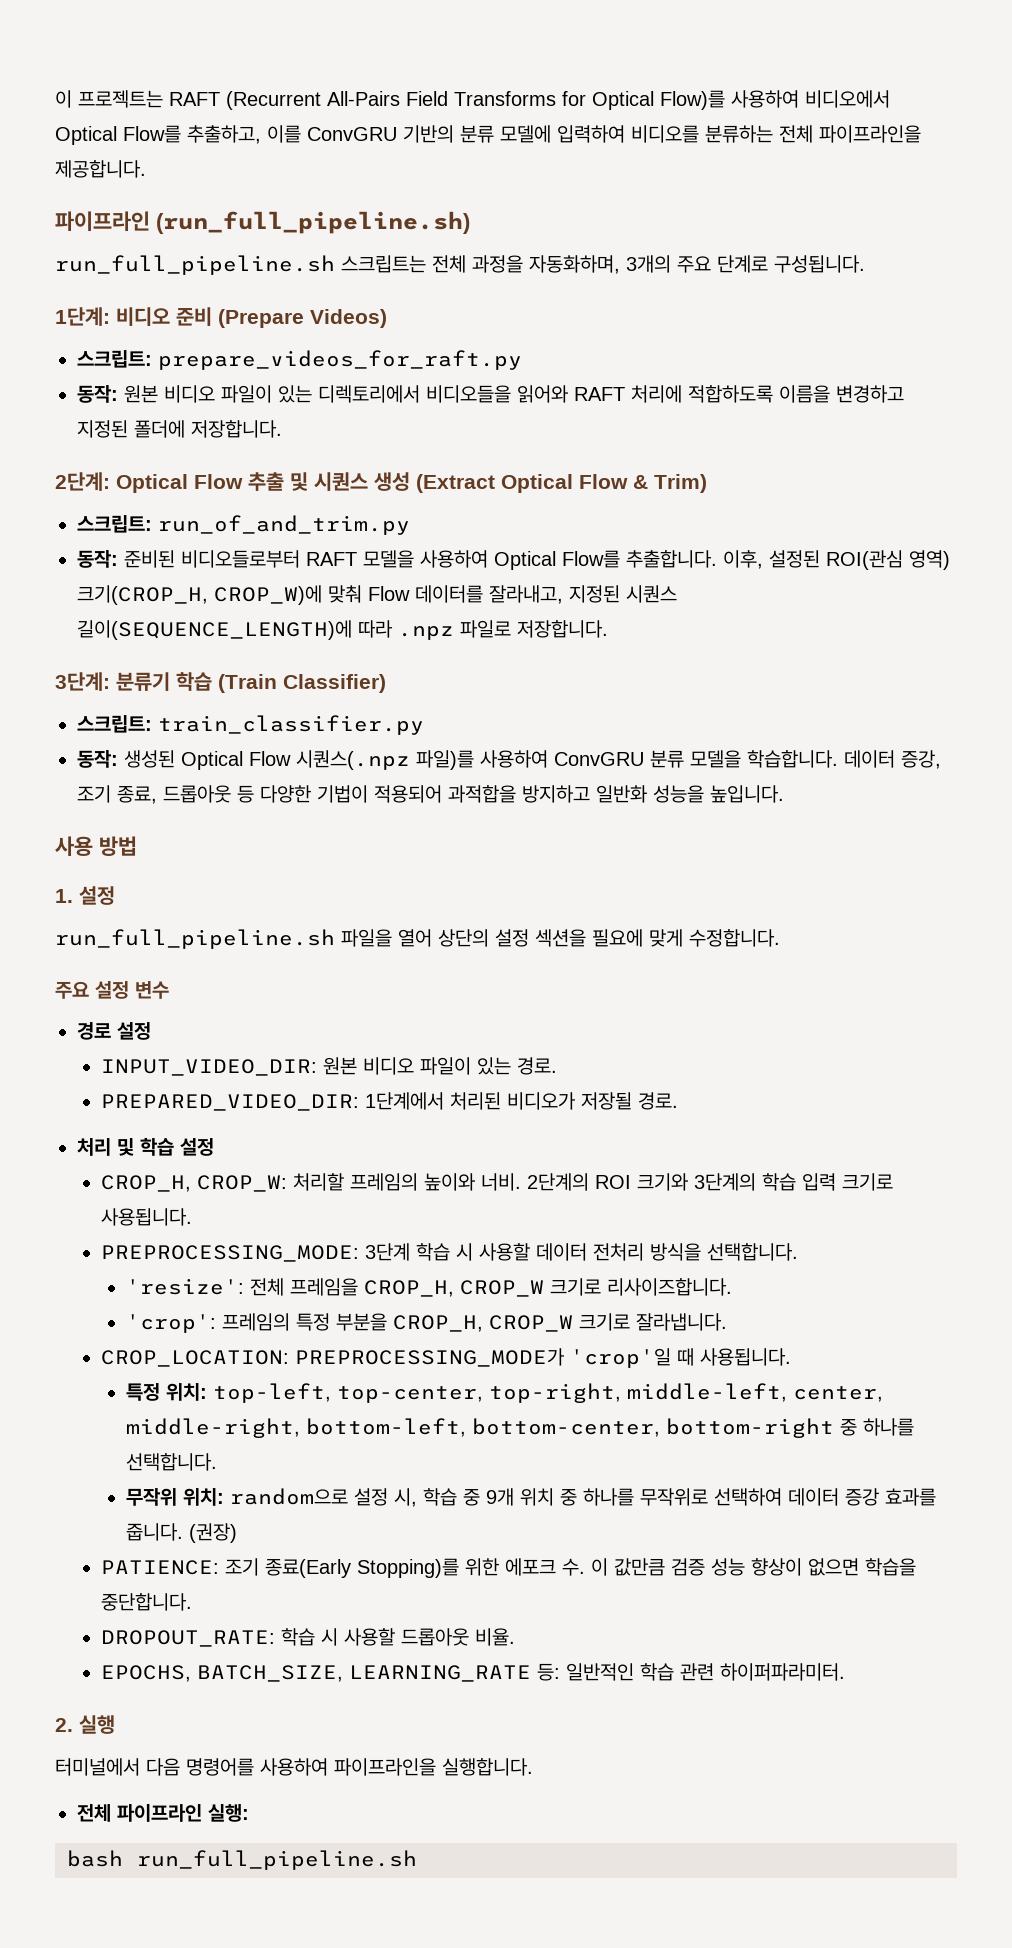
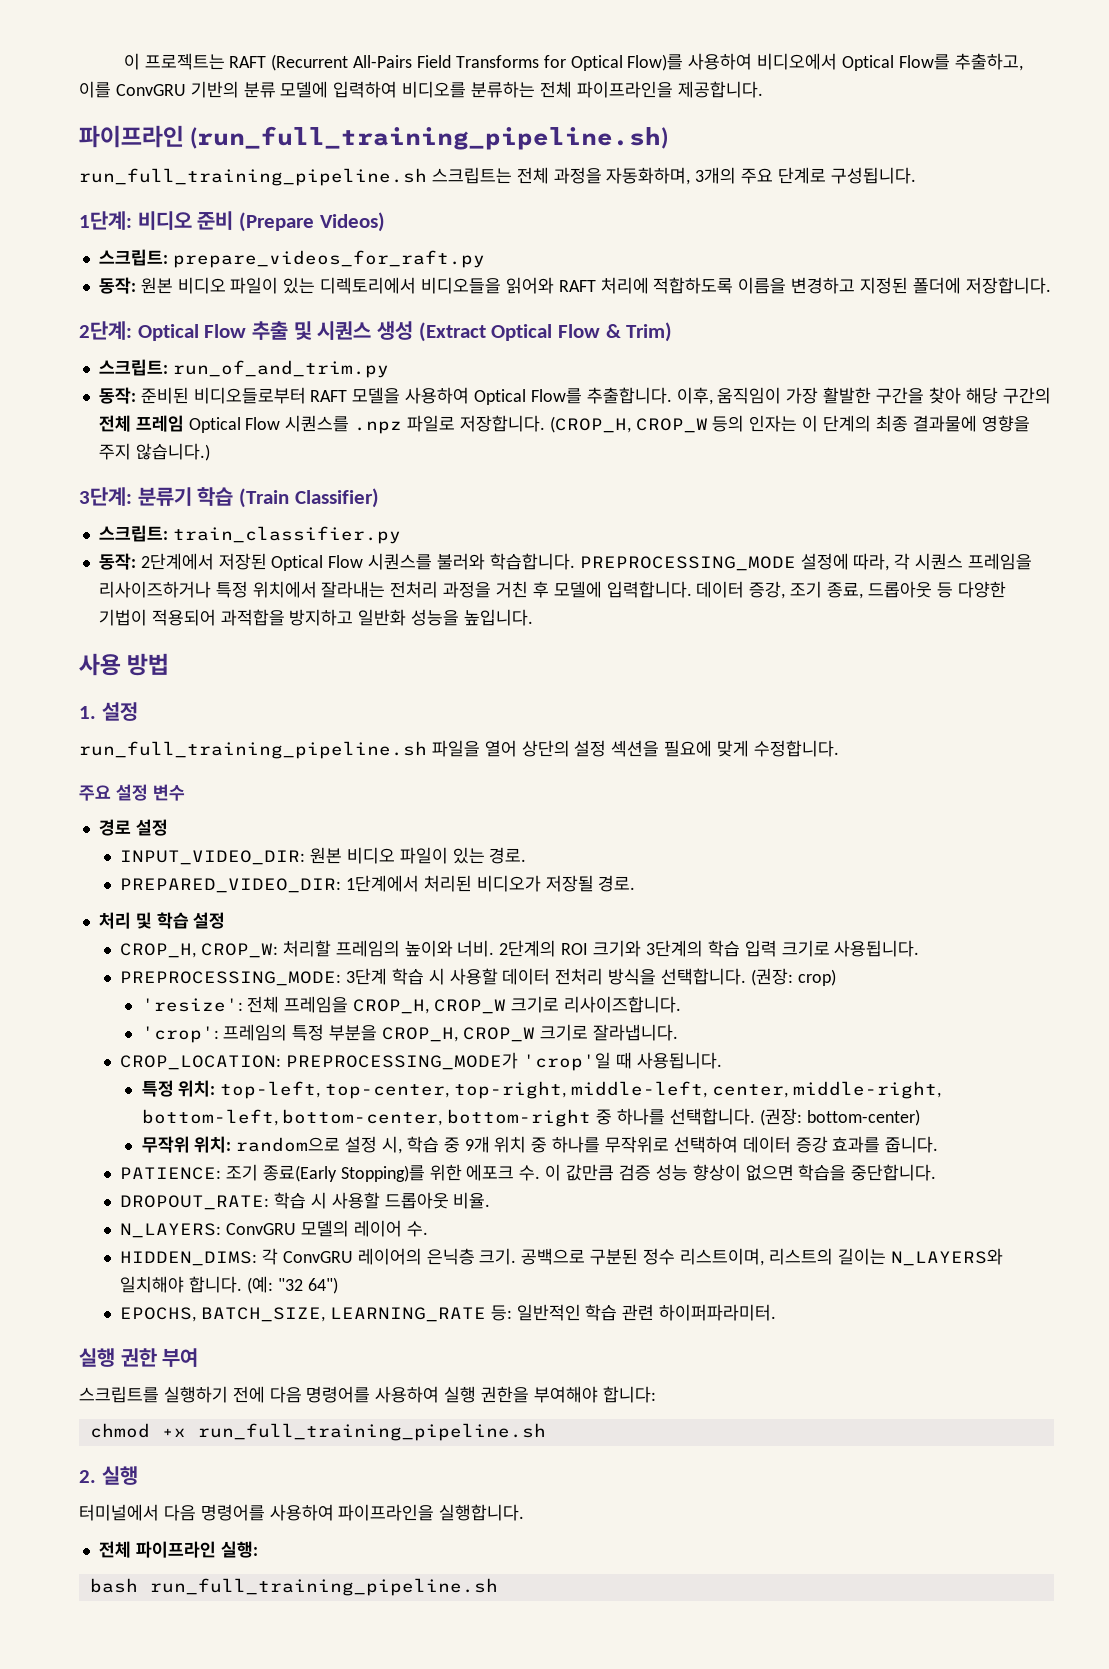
- 파이프라인 (run_full_pipeline.sh)
- run_full_pipeline.sh 스크립트는 전체 과정을 자동화하며, 3개의 주요 단계로 구성됩니다.
+ 파이프라인 (run_full_training_pipeline.sh)
+ run_full_training_pipeline.sh 스크립트는 전체 과정을 자동화하며, 3개의 주요 단계로 구성됩니다.
- 이후, 설정된 ROI(관심 영역) 크기(CROP_H, CROP_W)에 맞춰 Flow 데이터를 잘라내고, 지정된 시퀀스 길이(SEQUENCE_LENGTH)에 따라 .npz 파일로 저장합니다.
+ 이후, 움직임이 가장 활발한 구간을 찾아 해당 구간의 전체 프레임 Optical Flow 시퀀스를 .npz 파일로 저장합니다. (CROP_H, CROP_W 등의 인자는 이 단계의 최종 결과물에 영향을 주지 않습니다.)
- 동작: 생성된 Optical Flow 시퀀스(.npz 파일)를 사용하여 ConvGRU 분류 모델을 학습합니다.
+ 동작: 2단계에서 저장된 Optical Flow 시퀀스를 불러와 학습합니다. PREPROCESSING_MODE 설정에 따라, 각 시퀀스 프레임을 리사이즈하거나 특정 위치에서 잘라내는 전처리 과정을 거친 후 모델에 입력합니다.
- run_full_pipeline.sh 파일을 열어 상단의 설정 섹션을 필요에 맞게 수정합니다.
+ run_full_training_pipeline.sh 파일을 열어 상단의 설정 섹션을 필요에 맞게 수정합니다.
+ (권장: crop)
+ (권장: bottom-center)
- (권장)
+ N_LAYERS: ConvGRU 모델의 레이어 수.
+ HIDDEN_DIMS: 각 ConvGRU 레이어의 은닉층 크기. 공백으로 구분된 정수 리스트이며, 리스트의 길이는 N_LAYERS와 일치해야 합니다. (예: "32 64")
+ 실행 권한 부여
+ 스크립트를 실행하기 전에 다음 명령어를 사용하여 실행 권한을 부여해야 합니다:
+ chmod +x run_full_training_pipeline.sh
- bash run_full_pipeline.sh
+ bash run_full_training_pipeline.sh

